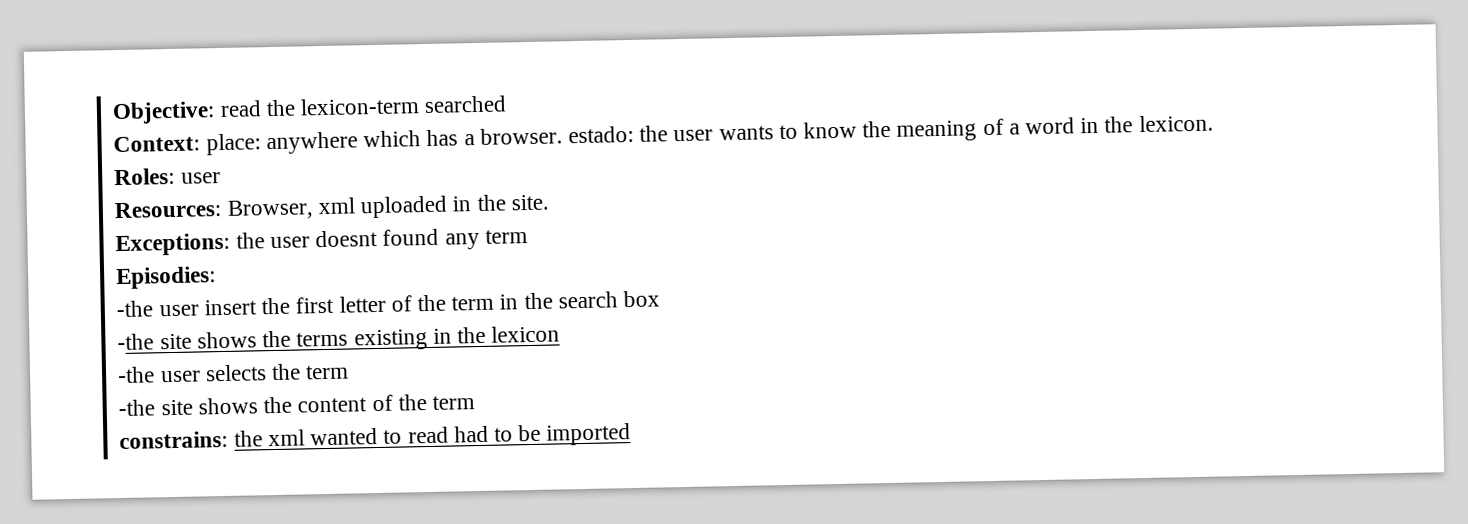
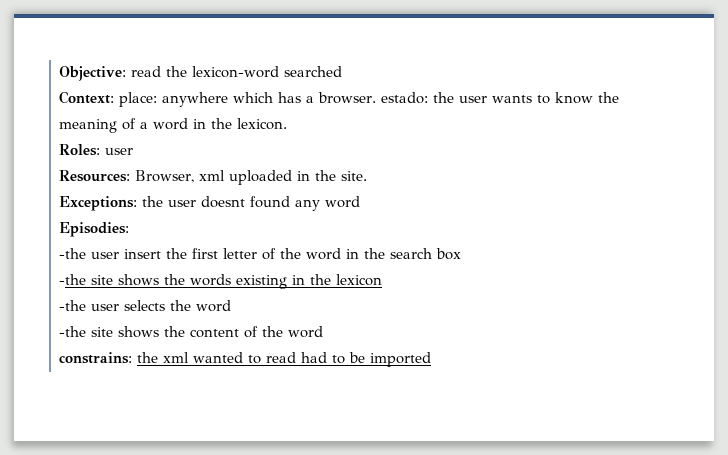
- Objective: read the lexicon-term searched
+ Objective: read the lexicon-word searched
- Exceptions: the user doesnt found any term
+ Exceptions: the user doesnt found any word
- -the user insert the first letter of the term in the search box
+ -the user insert the first letter of the word in the search box
- -the site shows the terms existing in the lexicon
+ -the site shows the words existing in the lexicon
- -the user selects the term
+ -the user selects the word
- -the site shows the content of the term
+ -the site shows the content of the word

